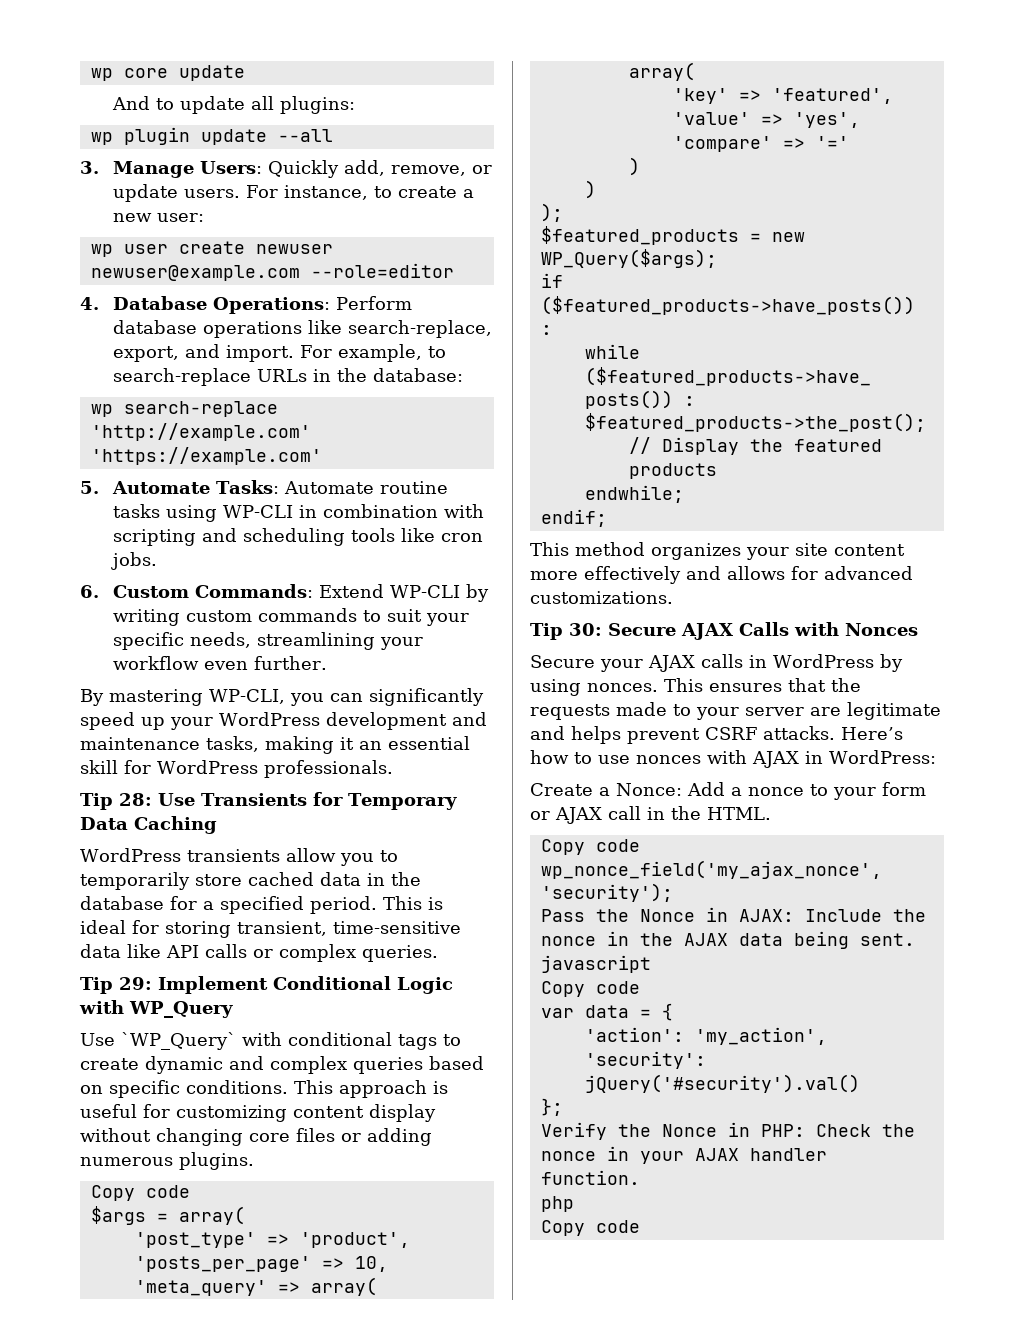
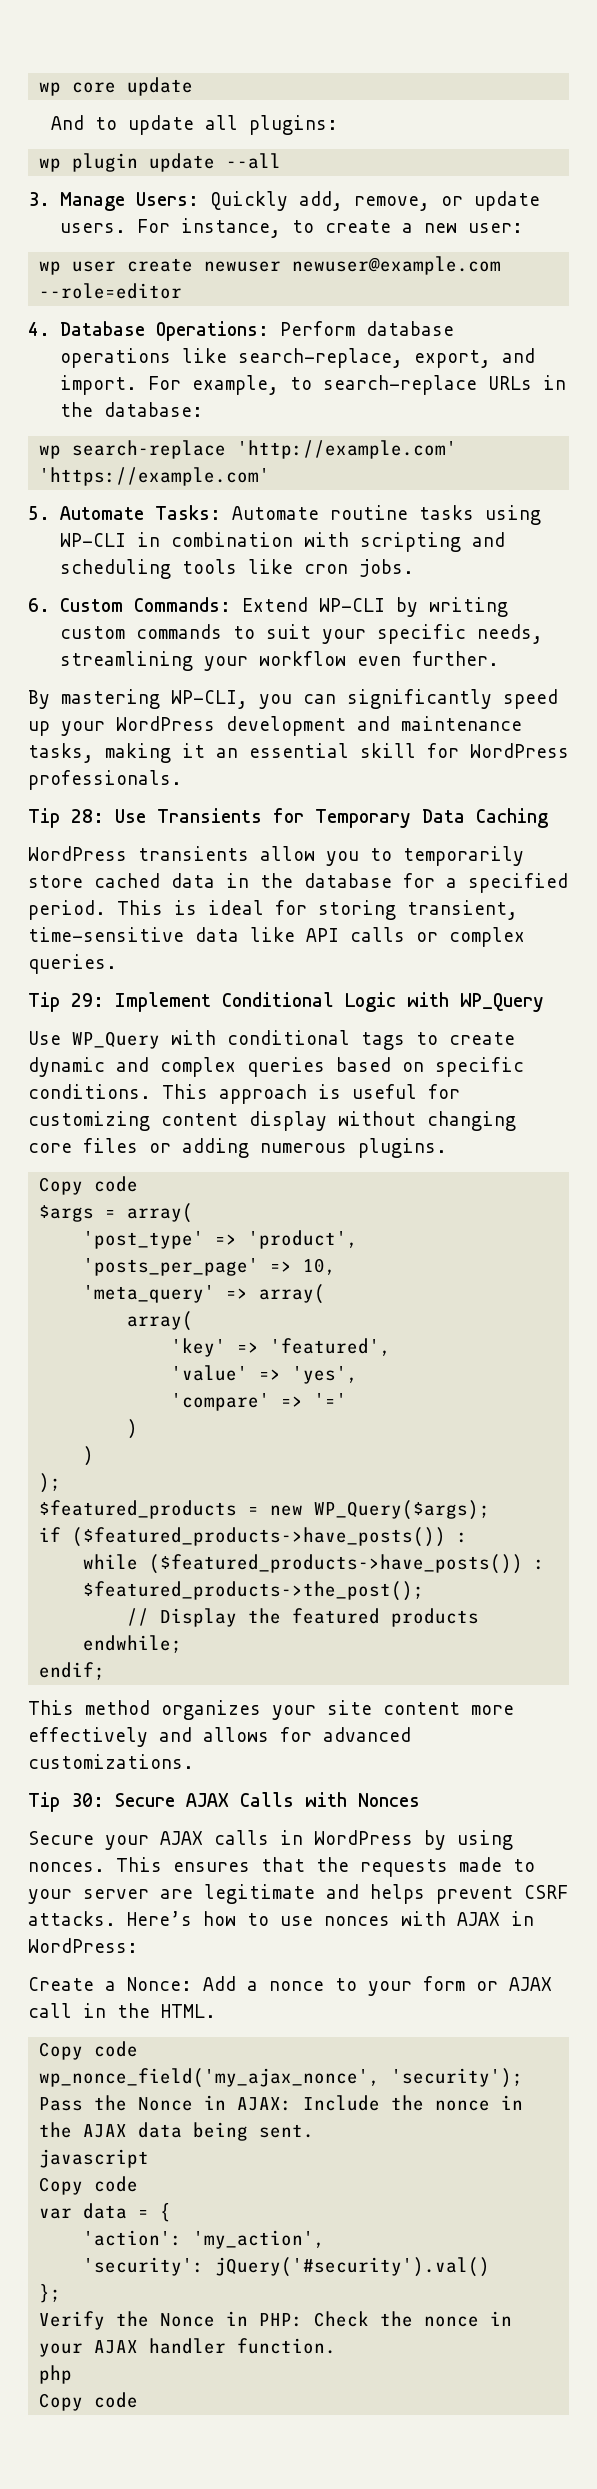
- Use `WP_Query` with conditional tags to create dynamic and complex queries based on specific conditions.
+ Use WP_Query with conditional tags to create dynamic and complex queries based on specific conditions.

